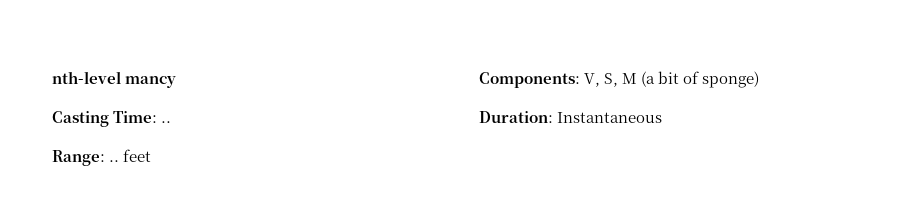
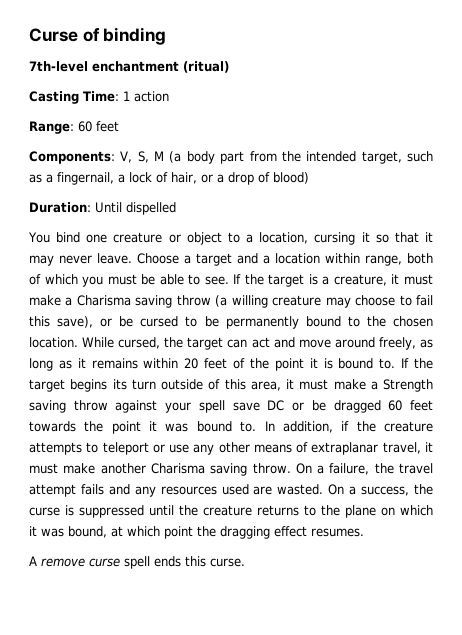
- nth-level mancy
+ Curse of binding
+ 7th-level enchantment (ritual)
- Casting Time: ..
+ Casting Time: 1 action
- Range: .. feet
+ Range: 60 feet
- Components: V, S, M (a bit of sponge)
- Duration: Instantaneous
+ Components: V, S, M (a body part from the intended target, such as a fingernail, a lock of hair, or a drop of blood)
+ Duration: Until dispelled
+ You bind one creature or object to a location, cursing it so that it may never leave. Choose a target and a location within range, both of which you must be able to see. If the target is a creature, it must make a Charisma saving throw (a willing creature may choose to fail this save), or be cursed to be permanently bound to the chosen location. While cursed, the target can act and move around freely, as long as it remains within 20 feet of the point it is bound to. If the target begins its turn outside of this area, it must make a Strength saving throw against your spell save DC or be dragged 60 feet towards the point it was bound to. In addition, if the creature attempts to teleport or use any other means of extraplanar travel, it must make another Charisma saving throw. On a failure, the travel attempt fails and any resources used are wasted. On a success, the curse is suppressed until the creature returns to the plane on which it was bound, at which point the dragging effect resumes.
+ A remove curse spell ends this curse.

